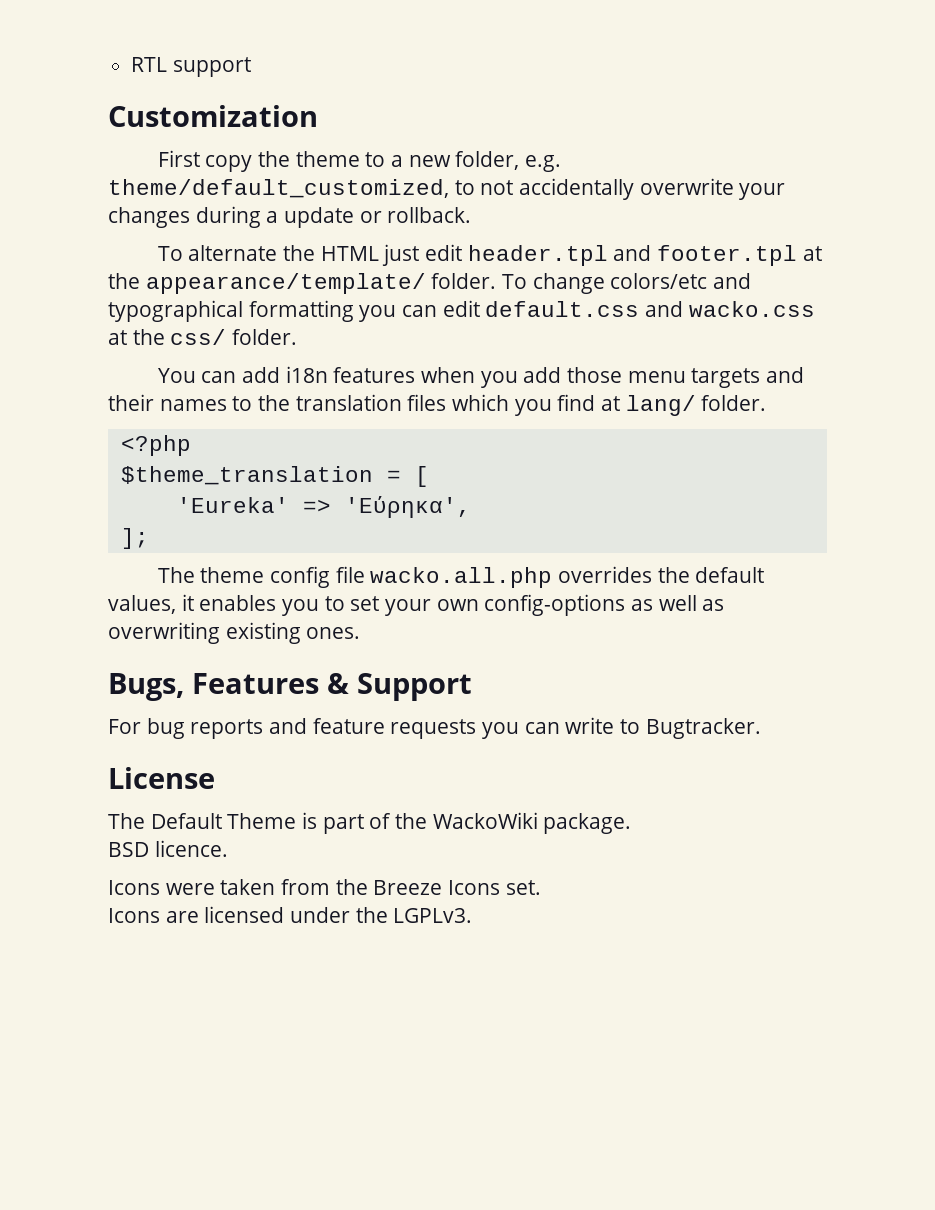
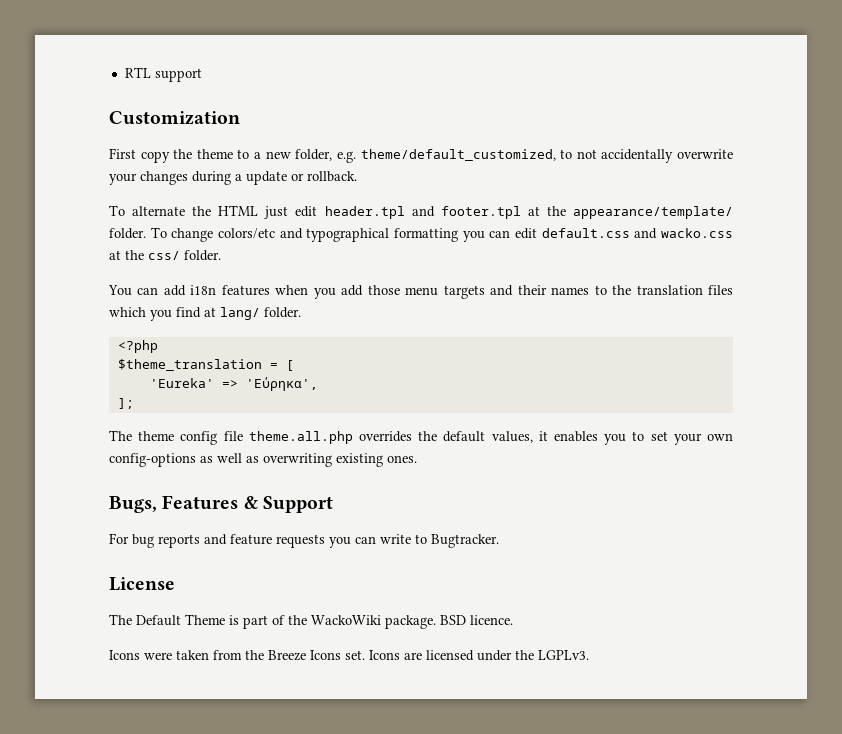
- The theme config file wacko.all.php overrides the default values, it enables you to set your own config-options as well as overwriting existing ones.
+ The theme config file theme.all.php overrides the default values, it enables you to set your own config-options as well as overwriting existing ones.
- The Default Theme is part of the WackoWiki package.
- BSD licence.
+ The Default Theme is part of the WackoWiki package. BSD licence.
- Icons were taken from the Breeze Icons set.
- Icons are licensed under the LGPLv3.
+ Icons were taken from the Breeze Icons set. Icons are licensed under the LGPLv3.

